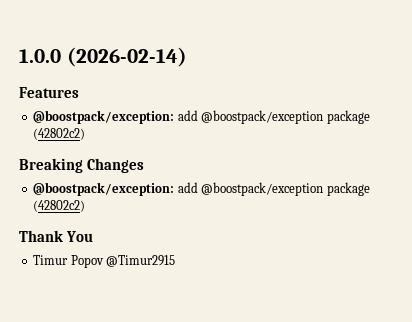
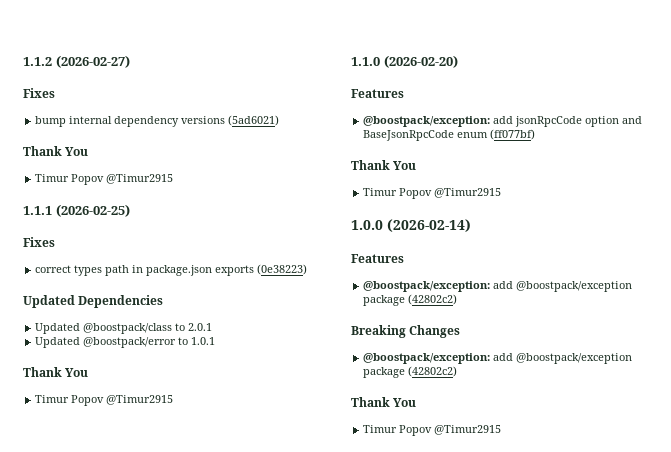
+ 1.1.2 (2026-02-27)
+ Fixes
+ bump internal dependency versions (5ad6021)
+ Thank You
+ Timur Popov @Timur2915
+ 1.1.1 (2026-02-25)
+ Fixes
+ correct types path in package.json exports (0e38223)
+ Updated Dependencies
+ Updated @boostpack/class to 2.0.1
+ Updated @boostpack/error to 1.0.1
+ Thank You
+ Timur Popov @Timur2915
+ 1.1.0 (2026-02-20)
+ Features
+ @boostpack/exception: add jsonRpcCode option and BaseJsonRpcCode enum (ff077bf)
+ Thank You
+ Timur Popov @Timur2915

